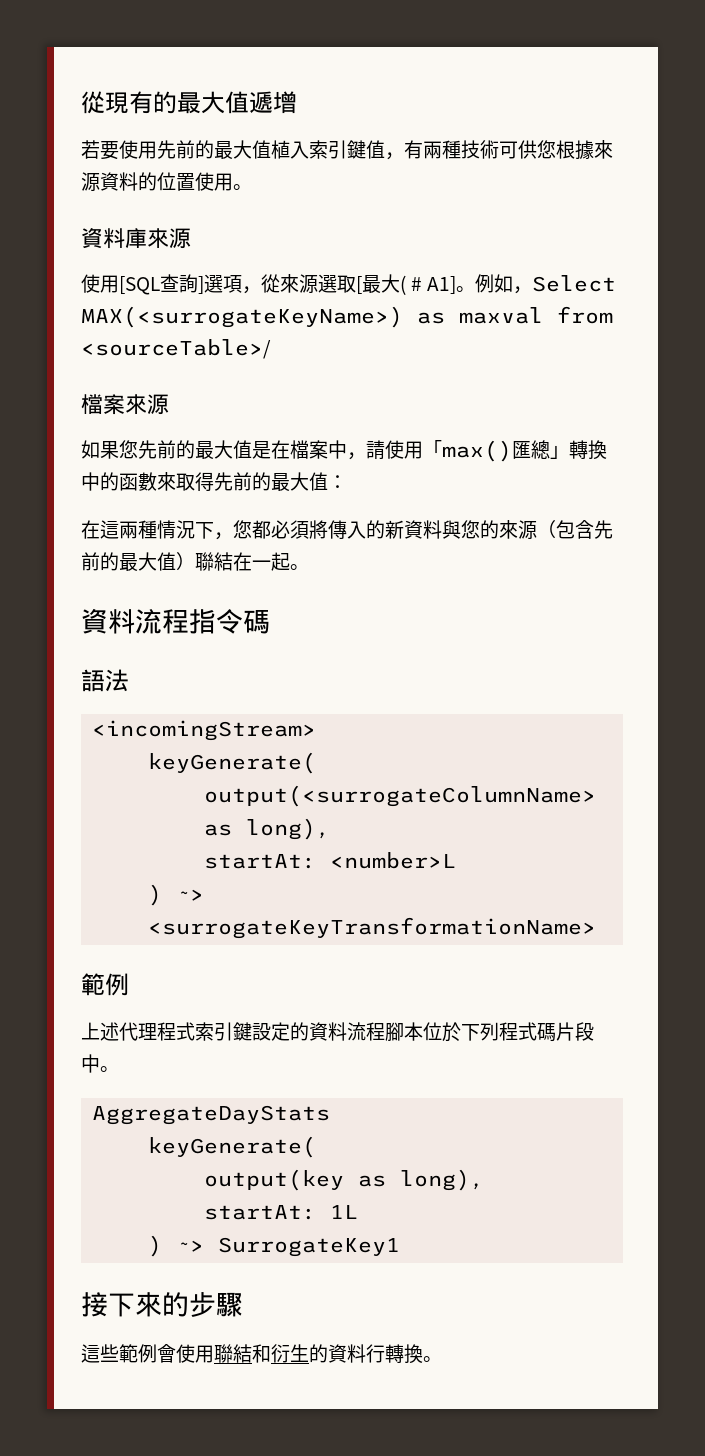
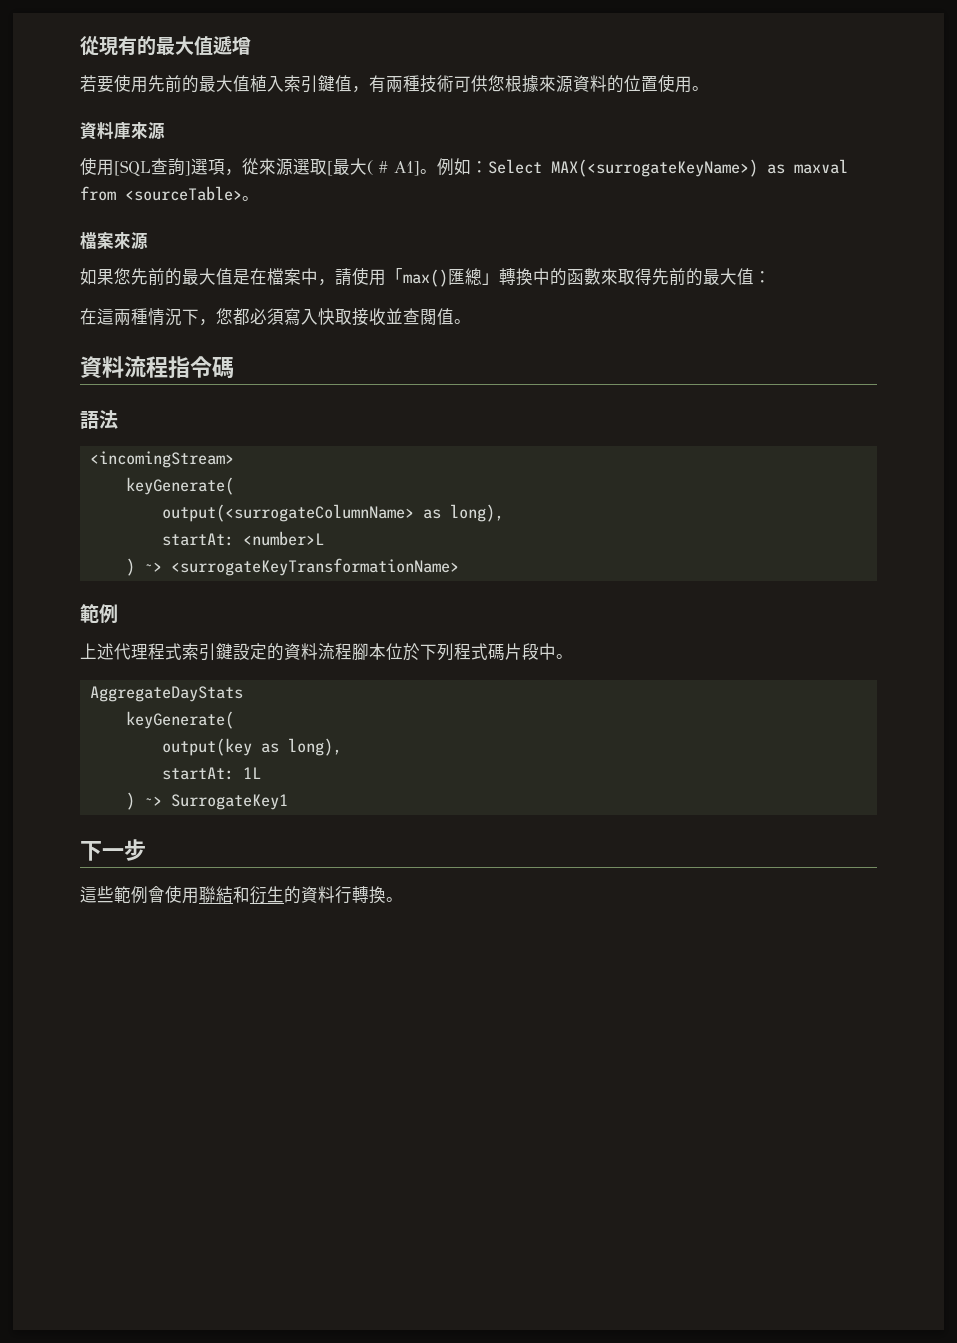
- 例如，Select MAX(<surrogateKeyName>) as maxval from <sourceTable>/
+ 例如：Select MAX(<surrogateKeyName>) as maxval from <sourceTable>。
- 在這兩種情況下，您都必須將傳入的新資料與您的來源（包含先前的最大值）聯結在一起。
+ 在這兩種情況下，您都必須寫入快取接收並查閱值。
- 接下來的步驟
+ 下一步

